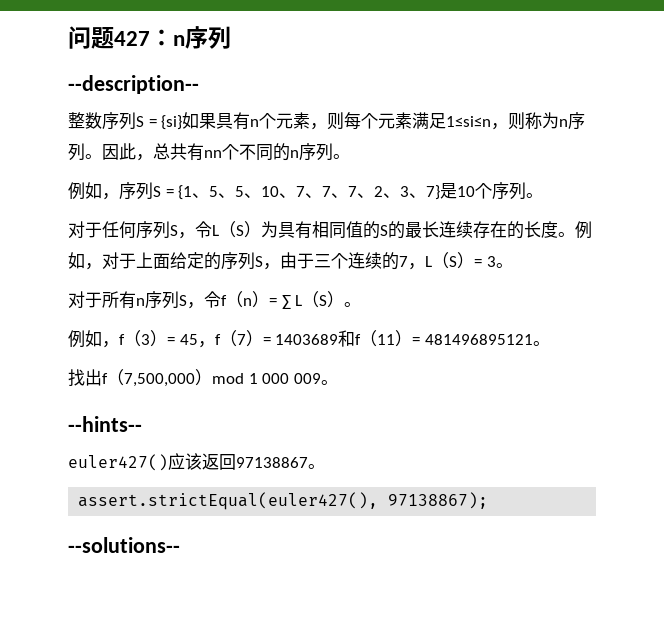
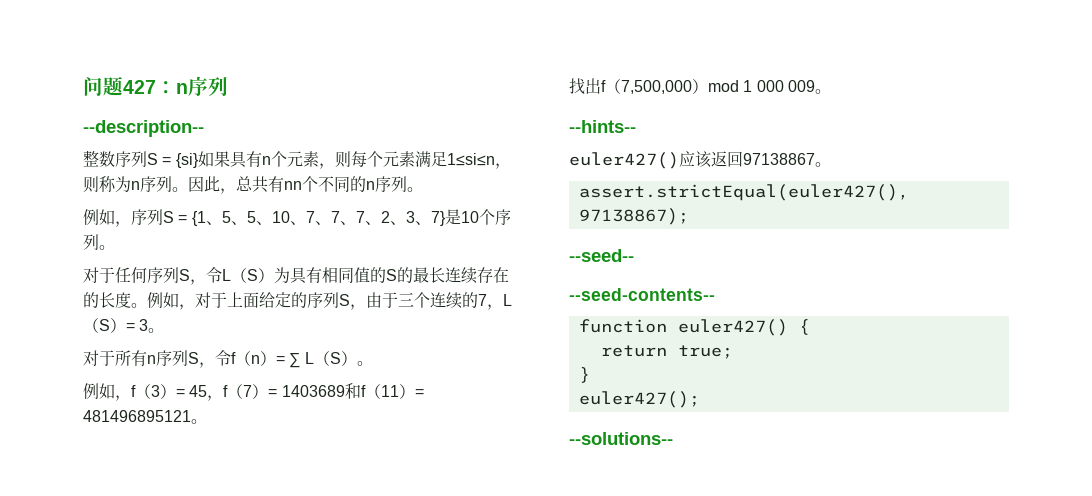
+ --seed--
+ --seed-contents--
+ function euler427() {
+ return true;
+ }
+ euler427();

